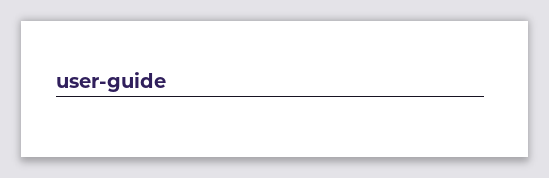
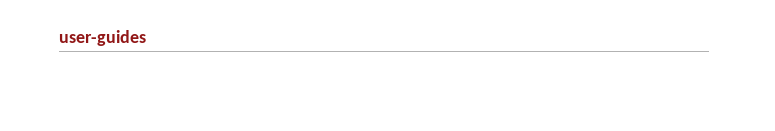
- user-guide
+ user-guides

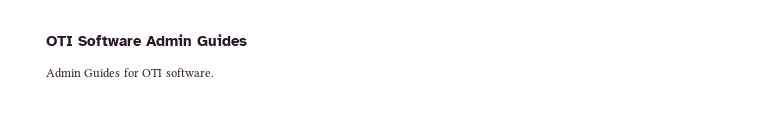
- user-guides
+ OTI Software Admin Guides
+ Admin Guides for OTI software.

